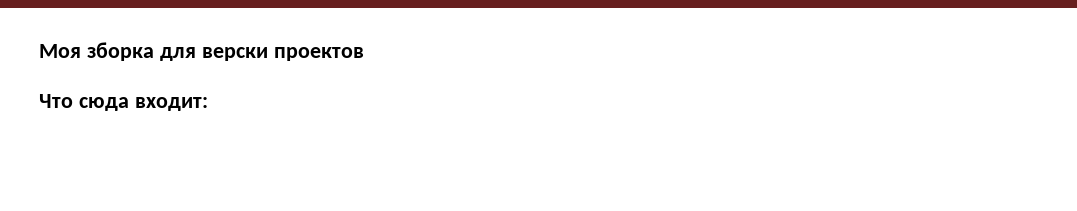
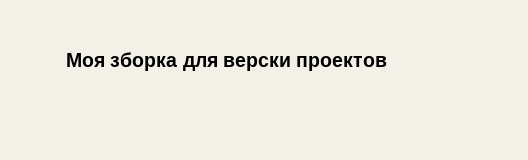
- Что сюда входит:

